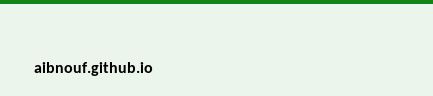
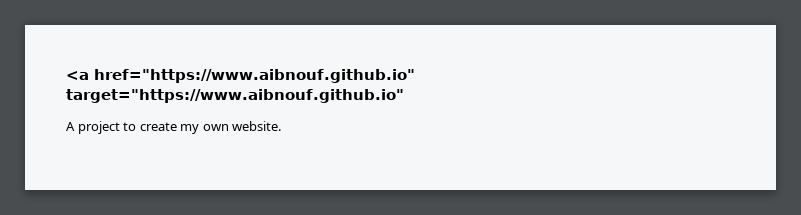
- aibnouf.github.io
+ <a href="https://www.aibnouf.github.io" target="https://www.aibnouf.github.io"
+ A project to create my own website.

